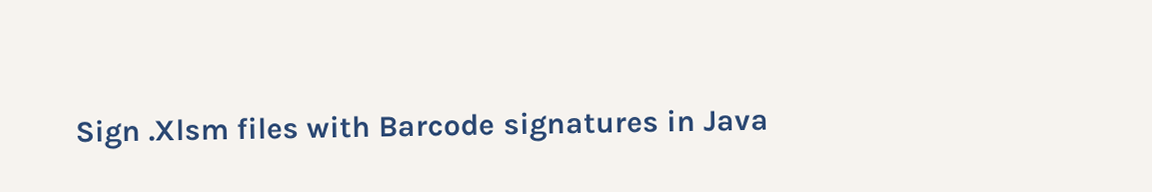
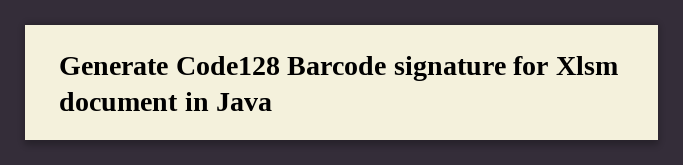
- Sign .Xlsm files with Barcode signatures in Java
+ Generate Code128 Barcode signature for Xlsm document in Java

